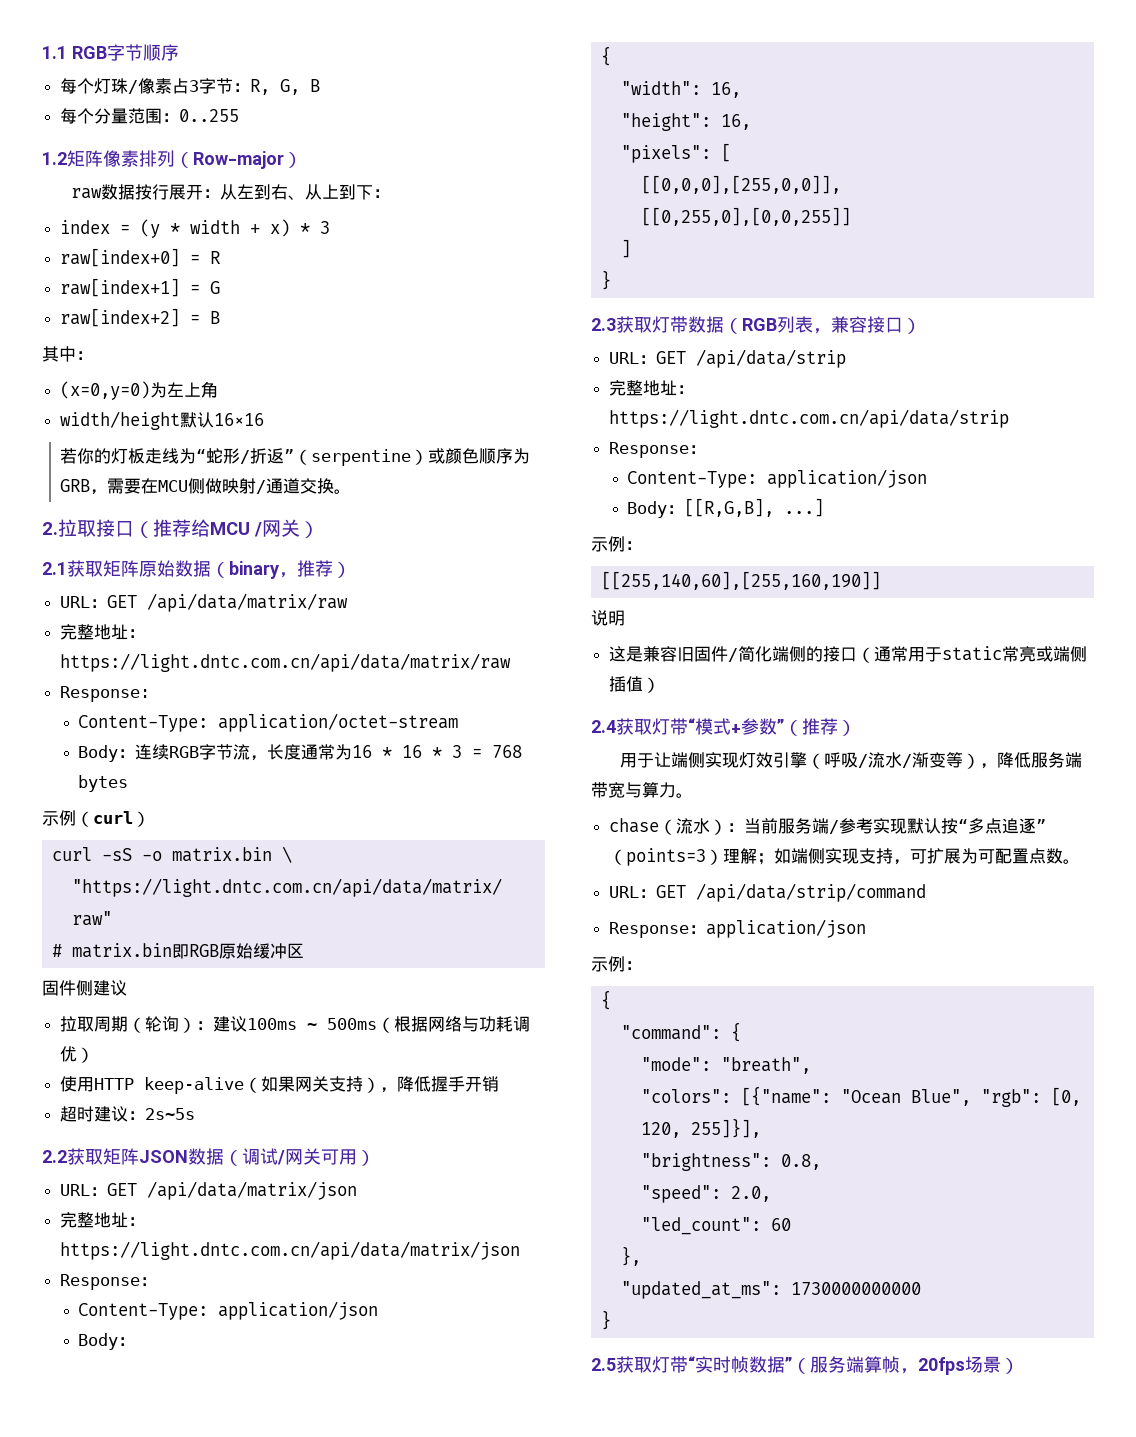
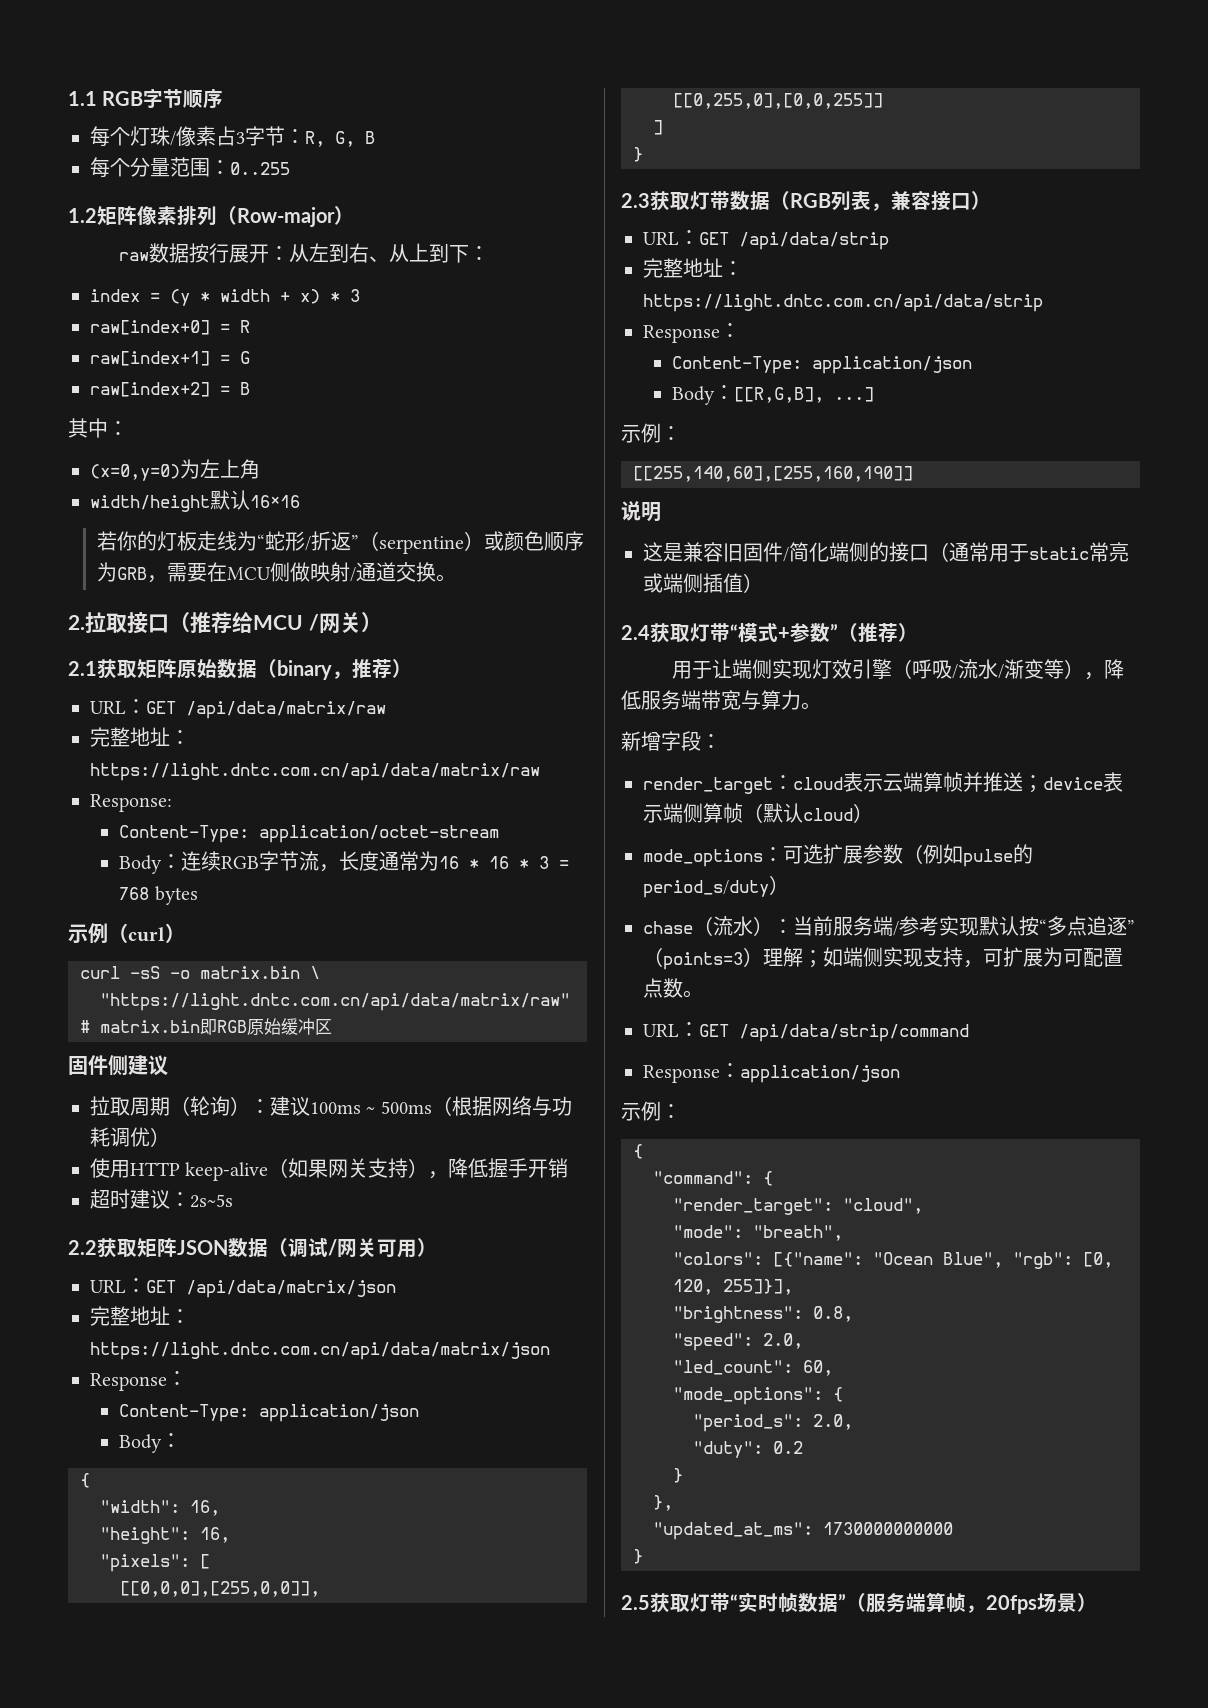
+ 新增字段：
+ render_target：cloud表示云端算帧并推送；device表示端侧算帧（默认cloud）
+ mode_options：可选扩展参数（例如pulse的period_s/duty）
+ "render_target": "cloud",
- "led_count": 60
+ "led_count": 60,
+ "mode_options": {
+ "period_s": 2.0,
+ "duty": 0.2
+ }

